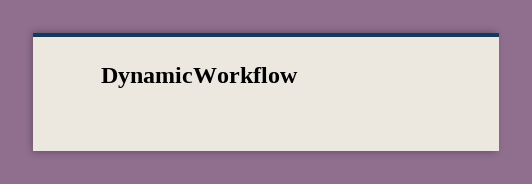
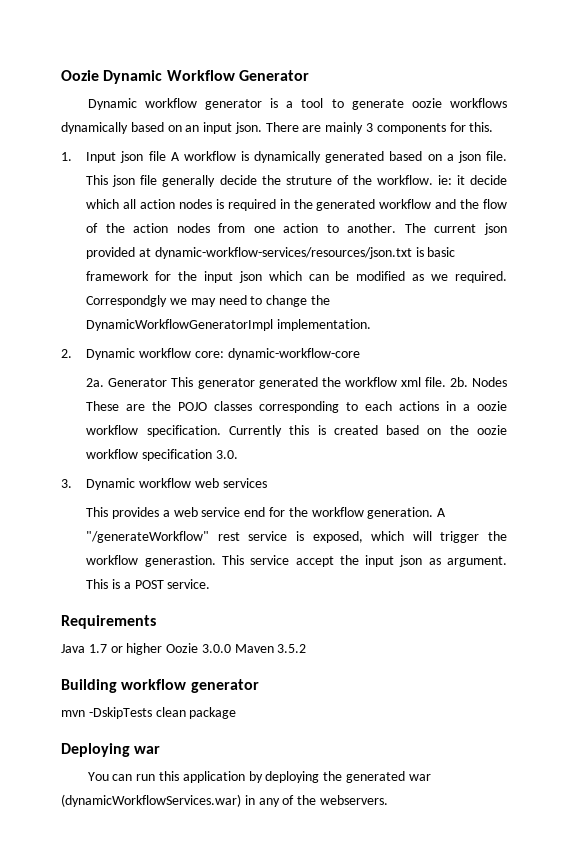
- DynamicWorkflow
+ Oozie Dynamic Workflow Generator
+ Dynamic workflow generator is a tool to generate oozie workflows dynamically based on an input json. There are mainly 3 components for this.
+ 1. Input json file A workflow is dynamically generated based on a json file. This json file generally decide the struture of the workflow. ie: it decide which all action nodes is required in the generated workflow and the flow of the action nodes from one action to another. The current json provided at dynamic-workflow-services/resources/json.txt is basic framework for the input json which can be modified as we required. Correspondgly we may need to change the DynamicWorkflowGeneratorImpl implementation.
+ 2. Dynamic workflow core: dynamic-workflow-core
+ 2a. Generator This generator generated the workflow xml file. 2b. Nodes These are the POJO classes corresponding to each actions in a oozie workflow specification. Currently this is created based on the oozie workflow specification 3.0.
+ 3. Dynamic workflow web services
+ This provides a web service end for the workflow generation. A "/generateWorkflow" rest service is exposed, which will trigger the workflow generastion. This service accept the input json as argument. This is a POST service.
+ Requirements
+ Java 1.7 or higher Oozie 3.0.0 Maven 3.5.2
+ Building workflow generator
+ mvn -DskipTests clean package
+ Deploying war
+ You can run this application by deploying the generated war (dynamicWorkflowServices.war) in any of the webservers.

